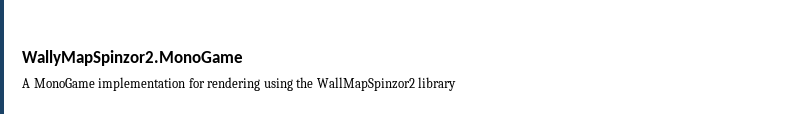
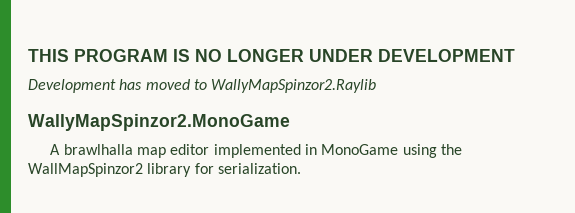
+ THIS PROGRAM IS NO LONGER UNDER DEVELOPMENT
+ Development has moved to WallyMapSpinzor2.Raylib
  WallyMapSpinzor2.MonoGame
- A MonoGame implementation for rendering using the WallMapSpinzor2 library
+ A brawlhalla map editor implemented in MonoGame using the WallMapSpinzor2 library for serialization.

